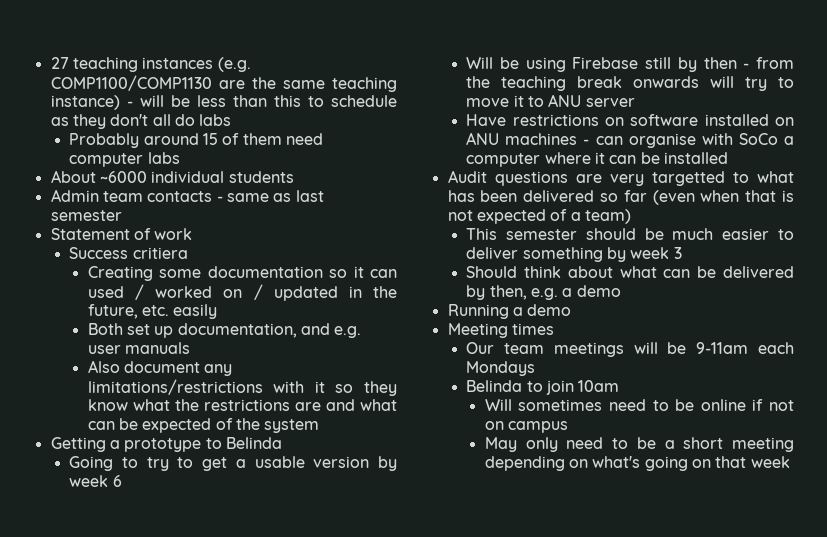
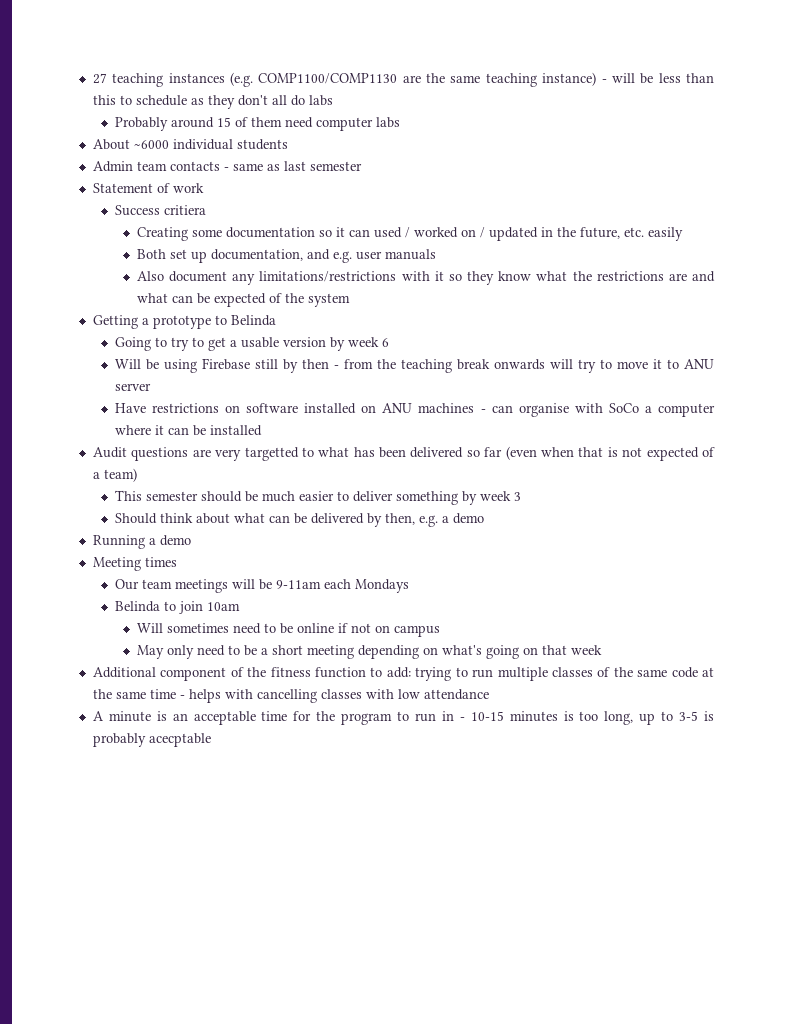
+ Additional component of the fitness function to add: trying to run multiple classes of the same code at the same time - helps with cancelling classes with low attendance
+ A minute is an acceptable time for the program to run in - 10-15 minutes is too long, up to 3-5 is probably acecptable

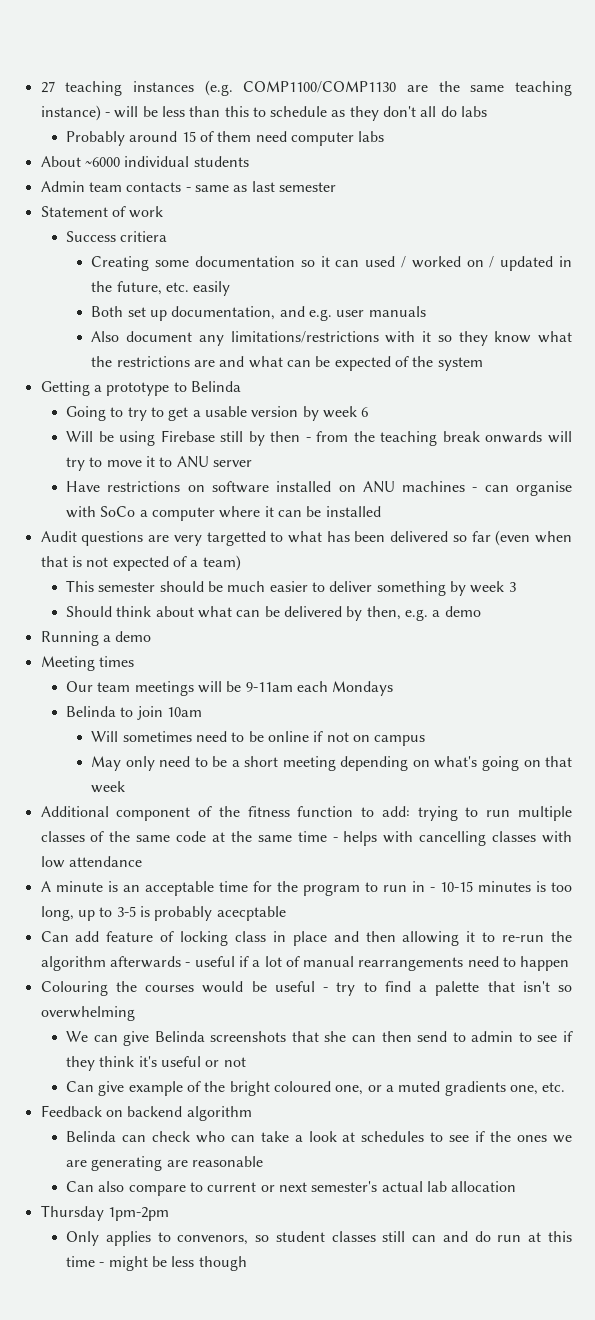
+ Can add feature of locking class in place and then allowing it to re-run the algorithm afterwards - useful if a lot of manual rearrangements need to happen
+ Colouring the courses would be useful - try to find a palette that isn't so overwhelming
+ We can give Belinda screenshots that she can then send to admin to see if they think it's useful or not
+ Can give example of the bright coloured one, or a muted gradients one, etc.
+ Feedback on backend algorithm
+ Belinda can check who can take a look at schedules to see if the ones we are generating are reasonable
+ Can also compare to current or next semester's actual lab allocation
+ Thursday 1pm-2pm
+ Only applies to convenors, so student classes still can and do run at this time - might be less though

